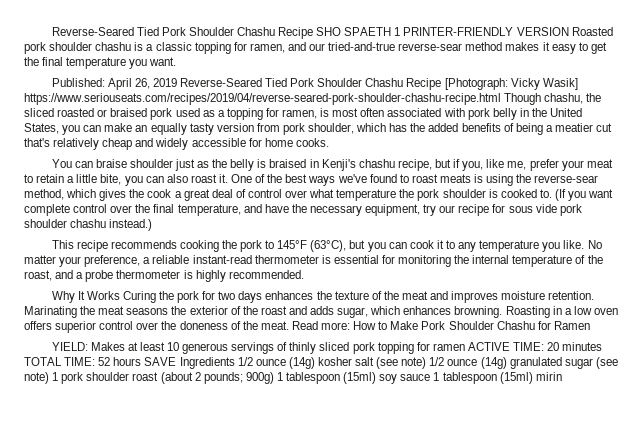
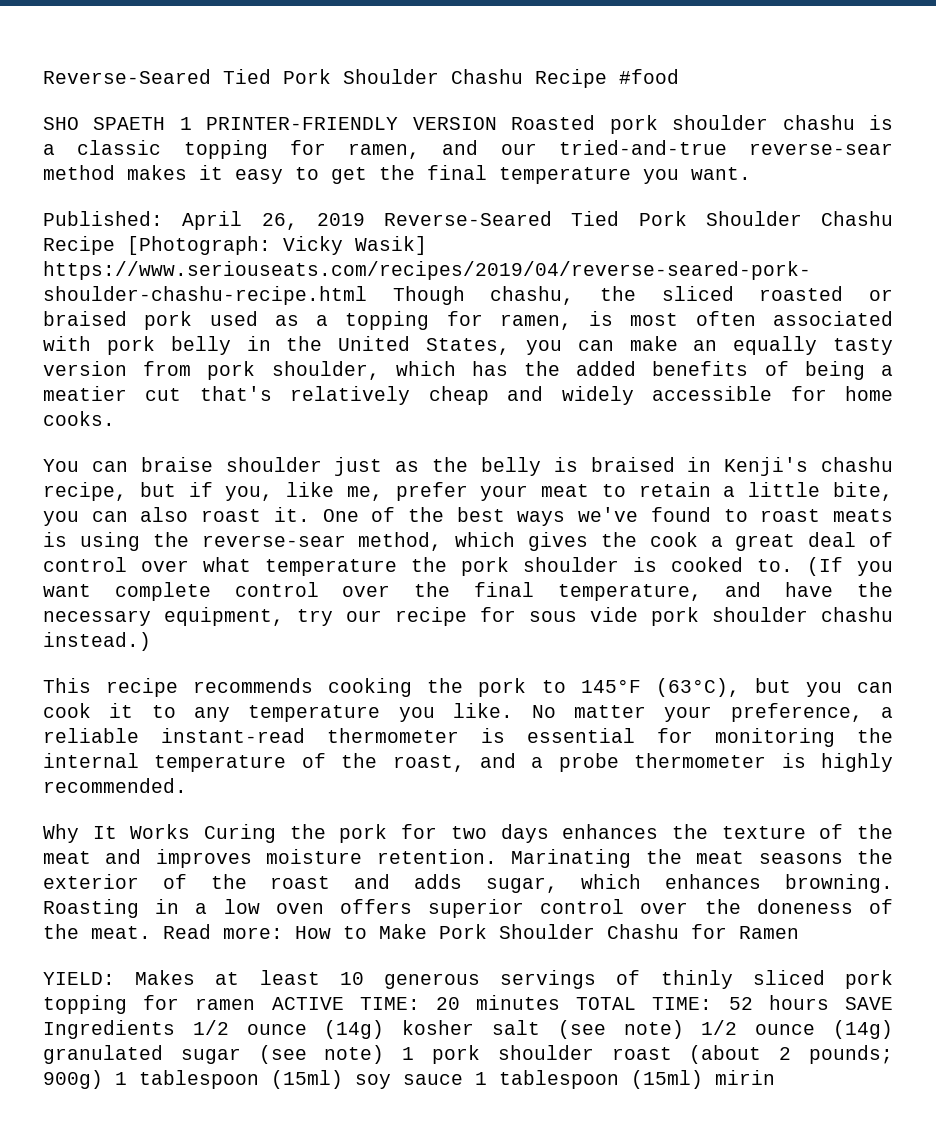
- Reverse-Seared Tied Pork Shoulder Chashu Recipe SHO SPAETH 1 PRINTER-FRIENDLY VERSION Roasted pork shoulder chashu is a classic topping for ramen, and our tried-and-true reverse-sear method makes it easy to get the final temperature you want.
+ Reverse-Seared Tied Pork Shoulder Chashu Recipe #food
+ SHO SPAETH 1 PRINTER-FRIENDLY VERSION Roasted pork shoulder chashu is a classic topping for ramen, and our tried-and-true reverse-sear method makes it easy to get the final temperature you want.

